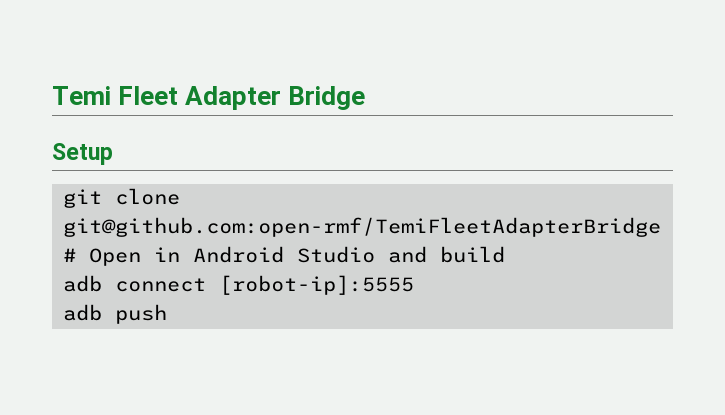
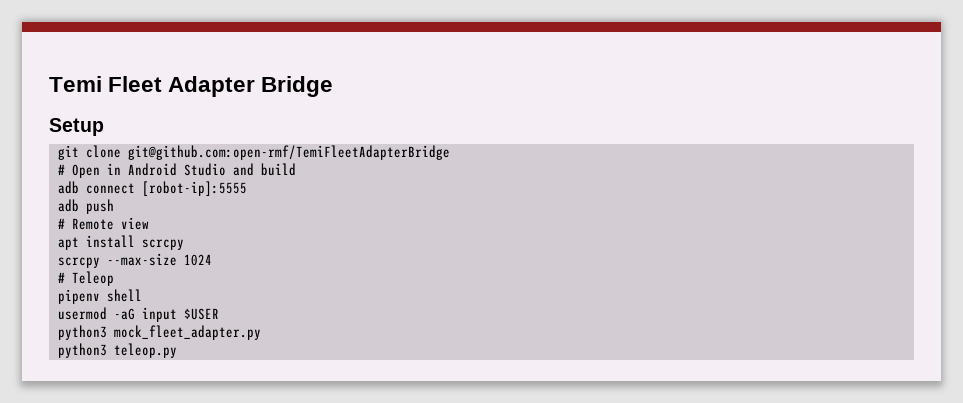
+ # Remote view
+ apt install scrcpy
+ scrcpy --max-size 1024
+ # Teleop
+ pipenv shell
+ usermod -aG input $USER
+ python3 mock_fleet_adapter.py
+ python3 teleop.py

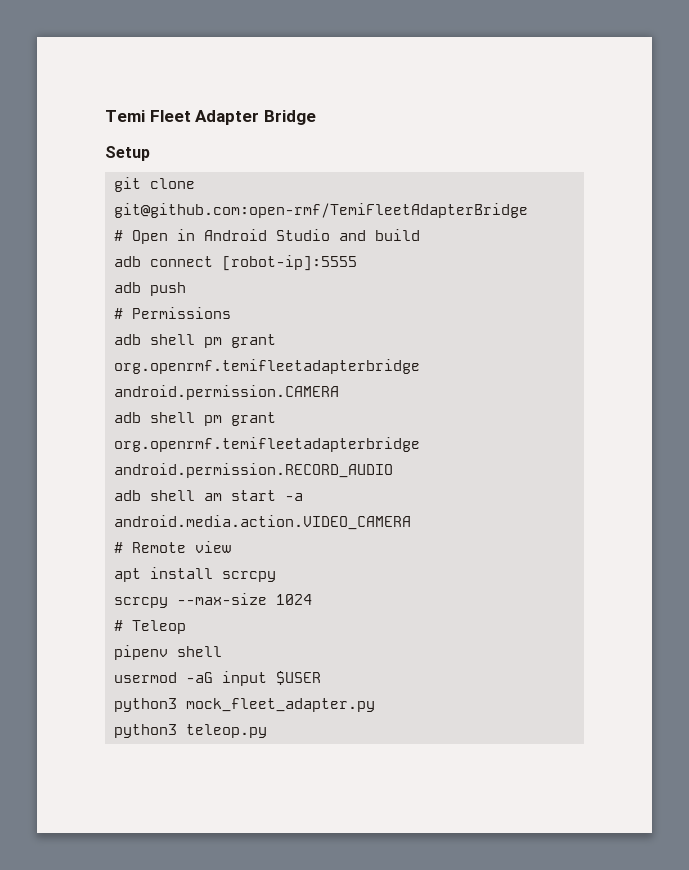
+ # Permissions
+ adb shell pm grant org.openrmf.temifleetadapterbridge android.permission.CAMERA
+ adb shell pm grant org.openrmf.temifleetadapterbridge android.permission.RECORD_AUDIO
+ adb shell am start -a android.media.action.VIDEO_CAMERA

